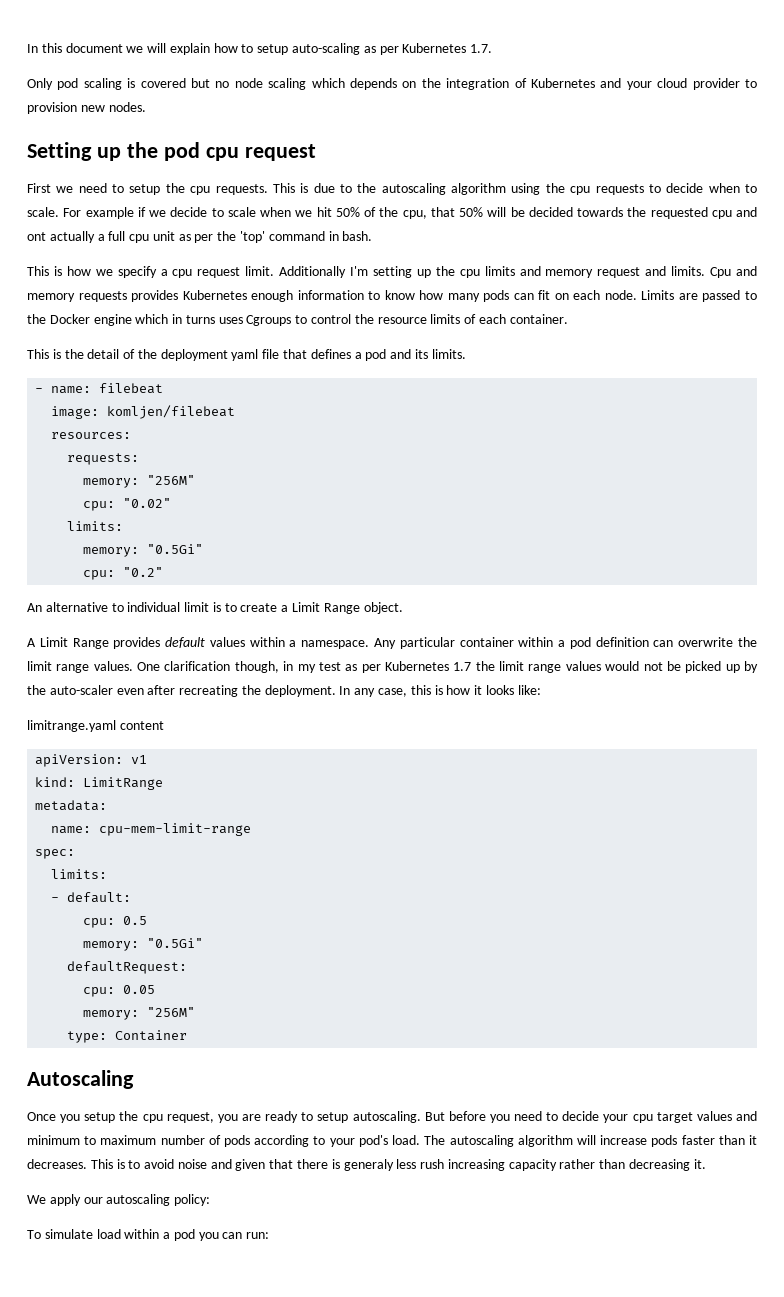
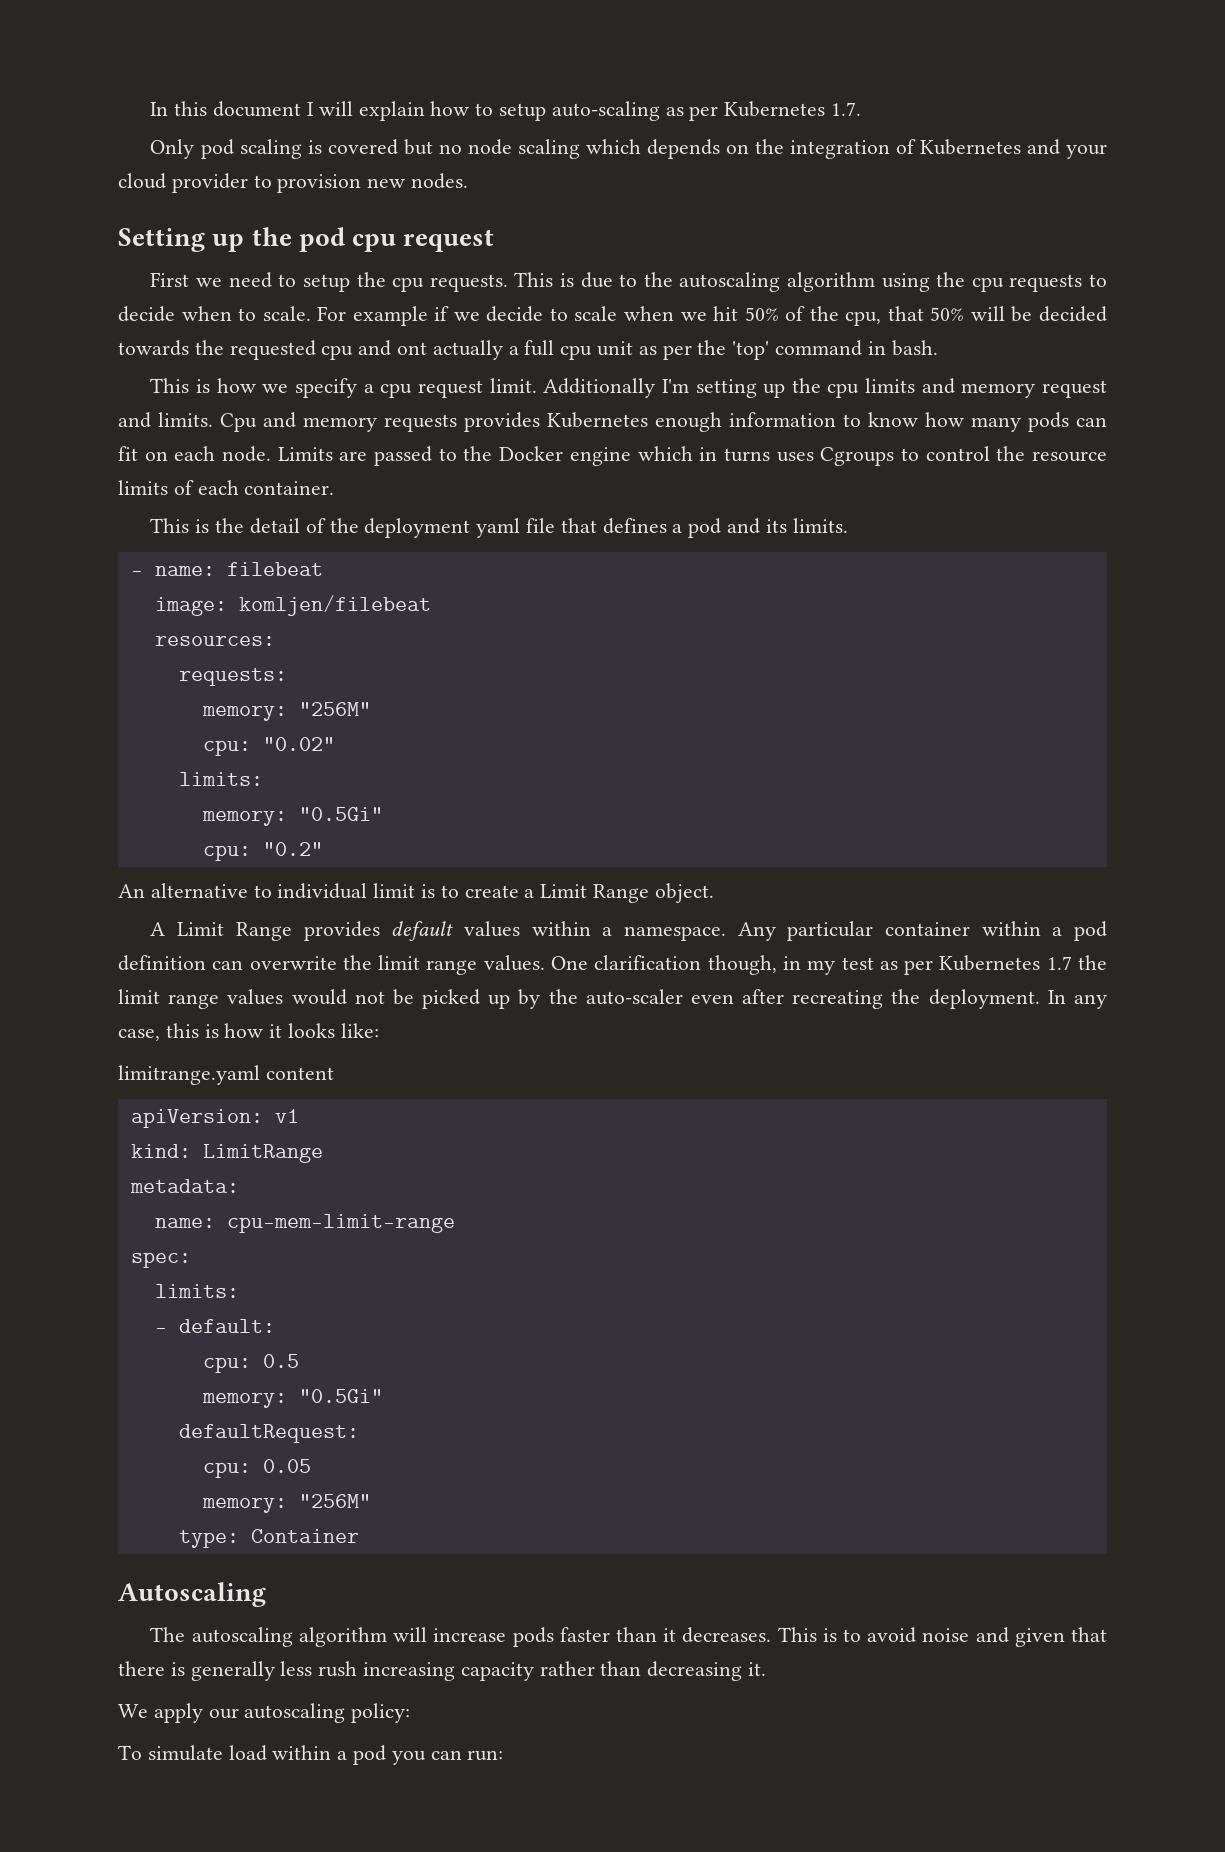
- In this document we will explain how to setup auto-scaling as per Kubernetes 1.7.
+ In this document I will explain how to setup auto-scaling as per Kubernetes 1.7.
- Once you setup the cpu request, you are ready to setup autoscaling. But before you need to decide your cpu target values and minimum to maximum number of pods according to your pod's load.
- This is to avoid noise and given that there is generaly less rush increasing capacity rather than decreasing it.
+ This is to avoid noise and given that there is generally less rush increasing capacity rather than decreasing it.

